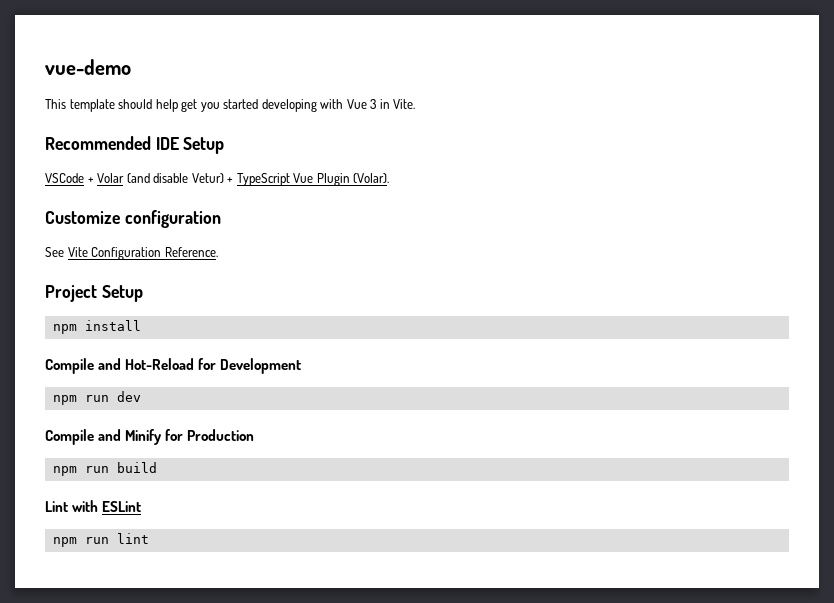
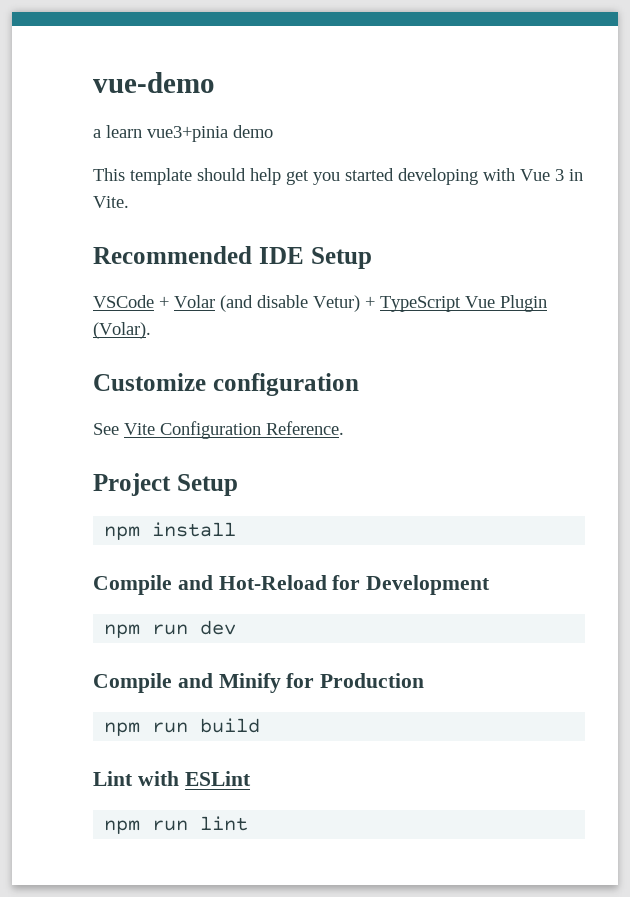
+ a learn vue3+pinia demo

